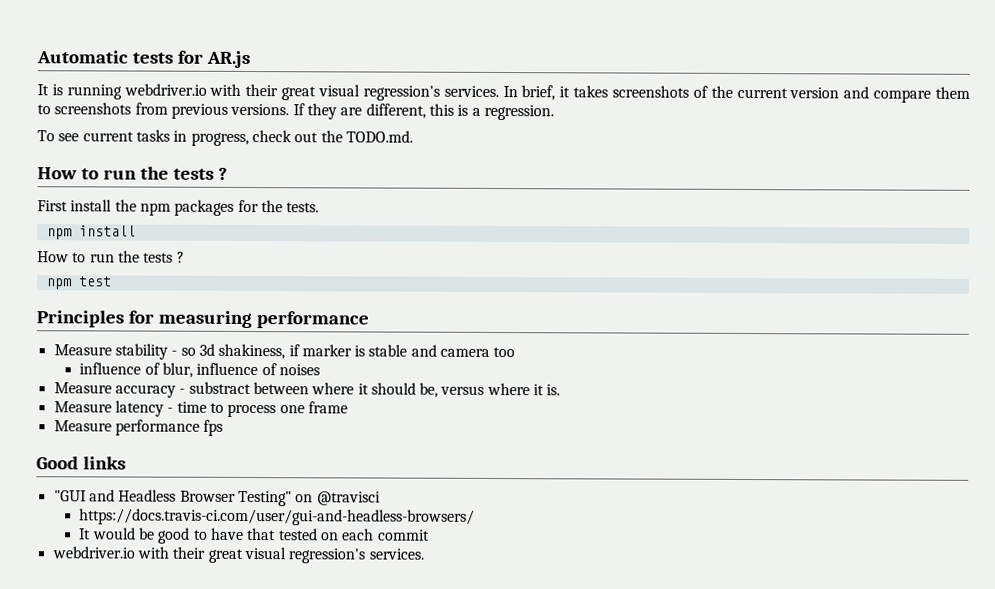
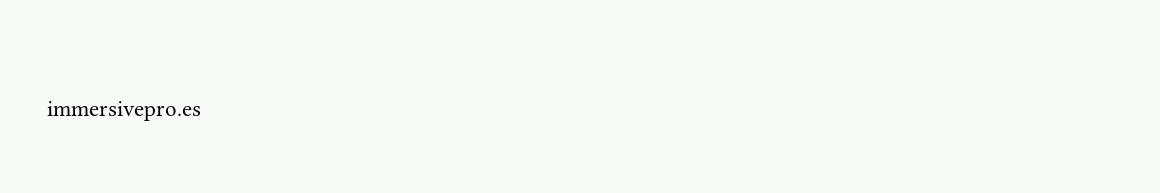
- Automatic tests for AR.js
- It is running webdriver.io with their great visual regression's services. In brief, it takes screenshots of the current version and compare them to screenshots from previous versions. If they are different, this is a regression.
- To see current tasks in progress, check out the TODO.md.
- How to run the tests ?
- First install the npm packages for the tests.
- npm install
- How to run the tests ?
- npm test
- Principles for measuring performance
- Measure stability - so 3d shakiness, if marker is stable and camera too
- influence of blur, influence of noises
- Measure accuracy - substract between where it should be, versus where it is.
- Measure latency - time to process one frame
- Measure performance fps
- Good links
- "GUI and Headless Browser Testing" on @travisci
- https://docs.travis-ci.com/user/gui-and-headless-browsers/
- It would be good to have that tested on each commit
- webdriver.io with their great visual regression's services.
+ immersivepro.es

